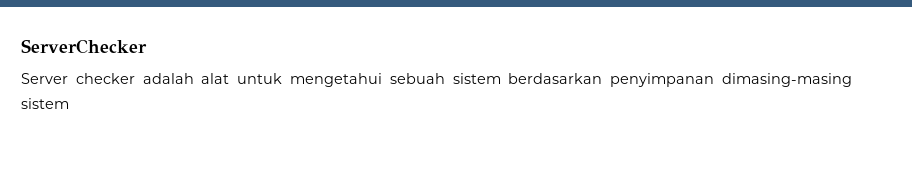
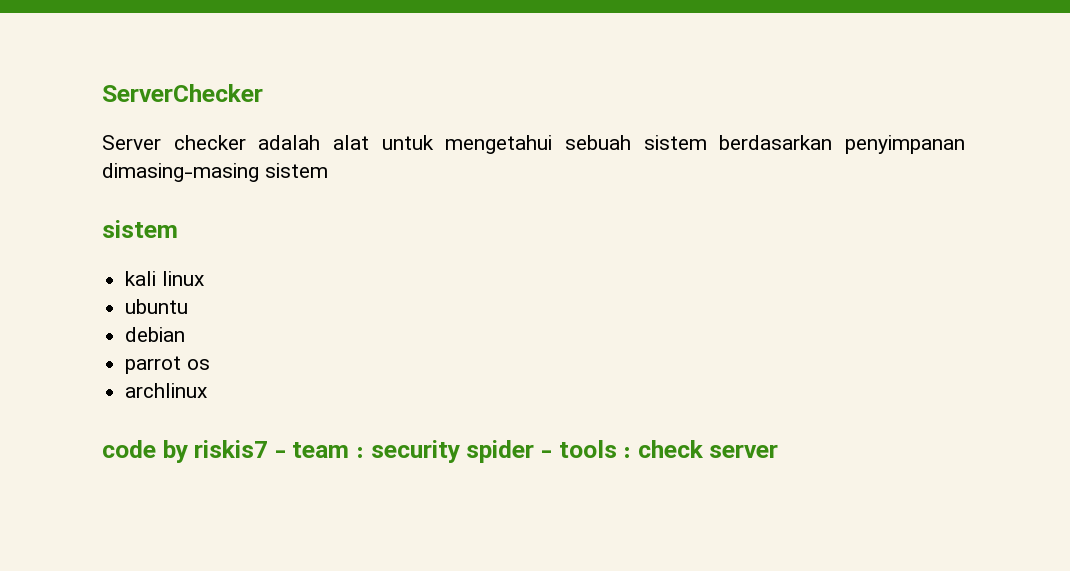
  Server checker adalah alat untuk mengetahui sebuah sistem berdasarkan penyimpanan dimasing-masing sistem
+ sistem
+ kali linux
+ ubuntu
+ debian
+ parrot os
+ archlinux
+ code by riskis7 - team : security spider - tools : check server

